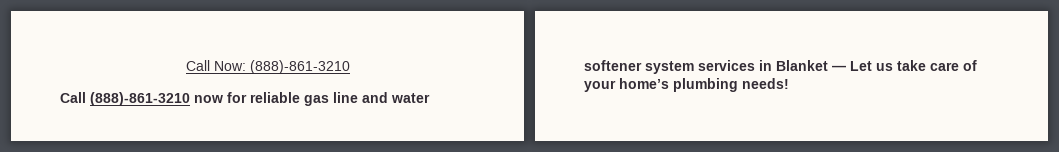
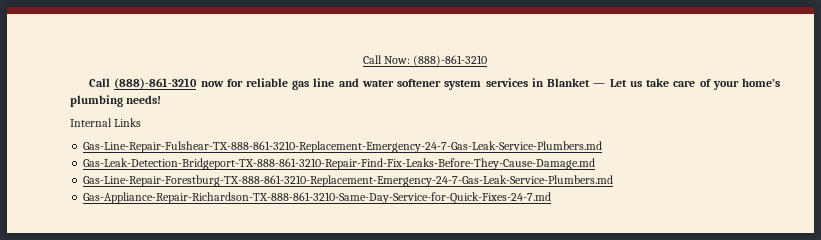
+ Internal Links
+ Gas-Line-Repair-Fulshear-TX-888-861-3210-Replacement-Emergency-24-7-Gas-Leak-Service-Plumbers.md
+ Gas-Leak-Detection-Bridgeport-TX-888-861-3210-Repair-Find-Fix-Leaks-Before-They-Cause-Damage.md
+ Gas-Line-Repair-Forestburg-TX-888-861-3210-Replacement-Emergency-24-7-Gas-Leak-Service-Plumbers.md
+ Gas-Appliance-Repair-Richardson-TX-888-861-3210-Same-Day-Service-for-Quick-Fixes-24-7.md

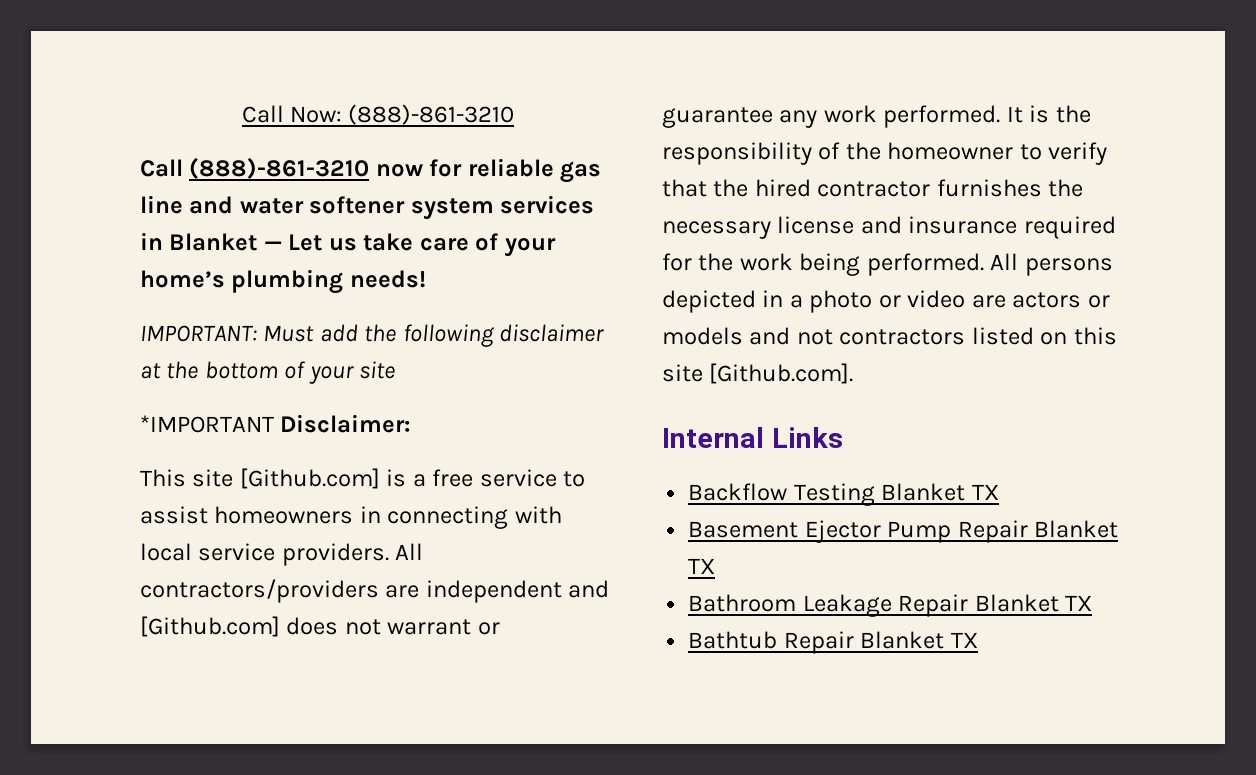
+ IMPORTANT: Must add the following disclaimer at the bottom of your site
+ *IMPORTANT Disclaimer:
+ This site [Github.com] is a free service to assist homeowners in connecting with local service providers. All contractors/providers are independent and [Github.com] does not warrant or guarantee any work performed. It is the responsibility of the homeowner to verify that the hired contractor furnishes the necessary license and insurance required for the work being performed. All persons depicted in a photo or video are actors or models and not contractors listed on this site [Github.com].
  Internal Links
- Gas-Line-Repair-Fulshear-TX-888-861-3210-Replacement-Emergency-24-7-Gas-Leak-Service-Plumbers.md
- Gas-Leak-Detection-Bridgeport-TX-888-861-3210-Repair-Find-Fix-Leaks-Before-They-Cause-Damage.md
- Gas-Line-Repair-Forestburg-TX-888-861-3210-Replacement-Emergency-24-7-Gas-Leak-Service-Plumbers.md
- Gas-Appliance-Repair-Richardson-TX-888-861-3210-Same-Day-Service-for-Quick-Fixes-24-7.md
+ Backflow Testing Blanket TX
+ Basement Ejector Pump Repair Blanket TX
+ Bathroom Leakage Repair Blanket TX
+ Bathtub Repair Blanket TX

